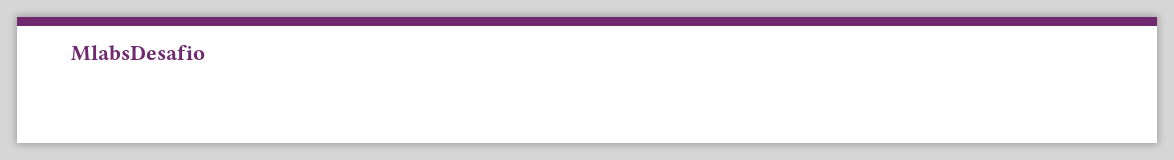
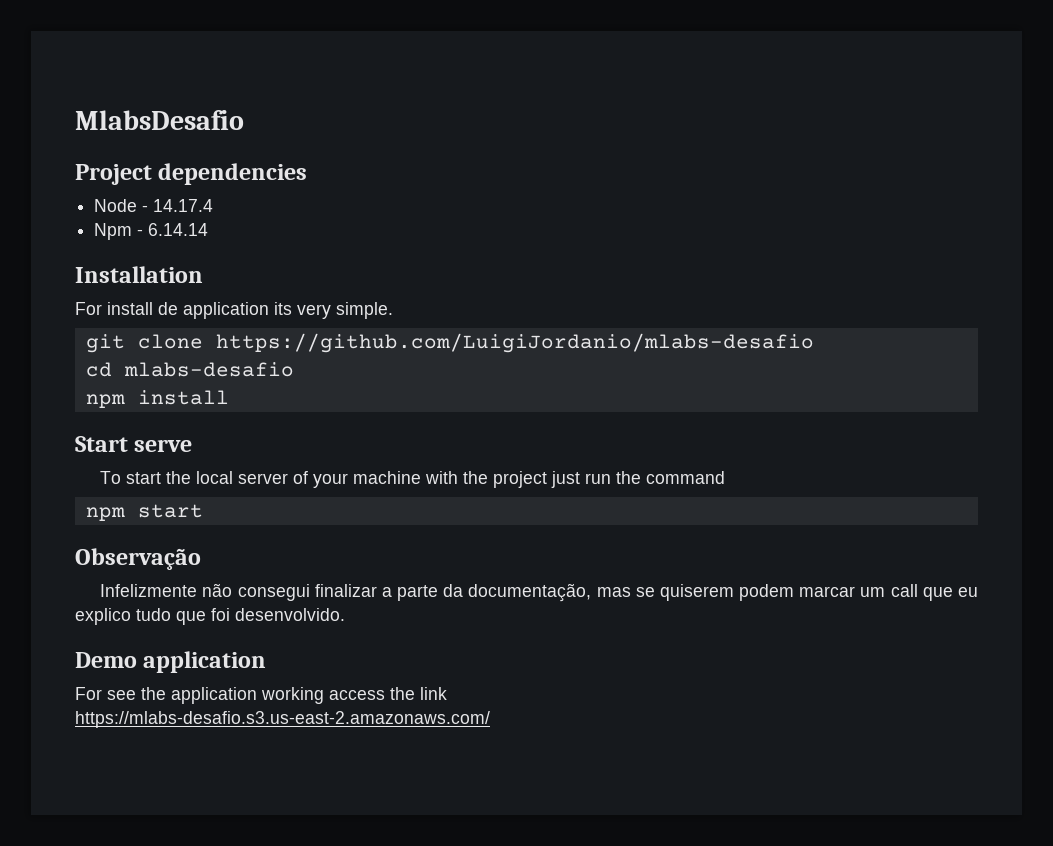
+ Project dependencies
+ Node - 14.17.4
+ Npm - 6.14.14
+ Installation
+ For install de application its very simple.
+ git clone https://github.com/LuigiJordanio/mlabs-desafio
+ cd mlabs-desafio
+ npm install
+ Start serve
+ To start the local server of your machine with the project just run the command
+ npm start
+ Observação
+ Infelizmente não consegui finalizar a parte da documentação, mas se quiserem podem marcar um call que eu explico tudo que foi desenvolvido.
+ Demo application
+ For see the application working access the link
+ https://mlabs-desafio.s3.us-east-2.amazonaws.com/

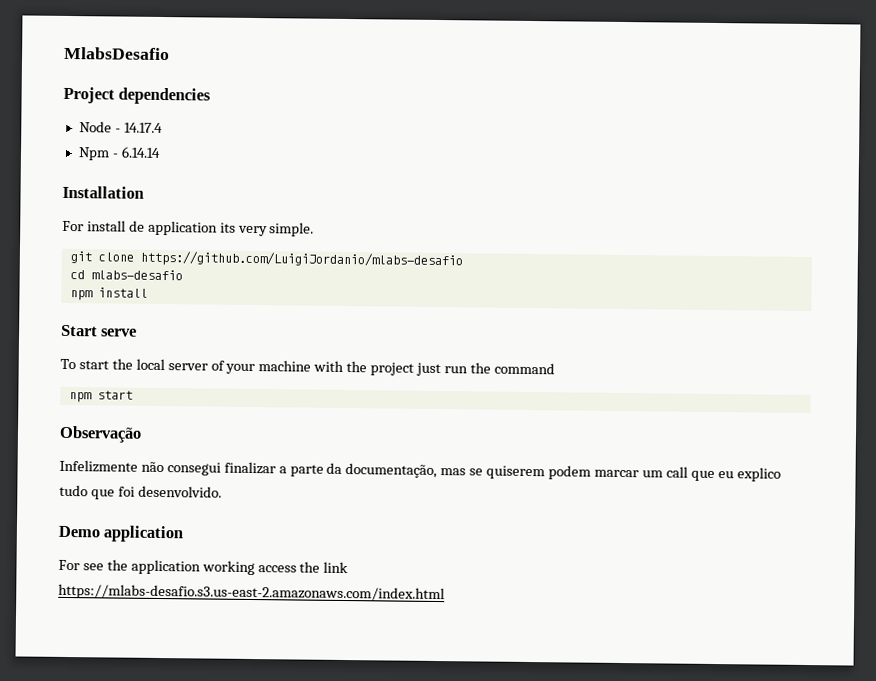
- https://mlabs-desafio.s3.us-east-2.amazonaws.com/
+ https://mlabs-desafio.s3.us-east-2.amazonaws.com/index.html

